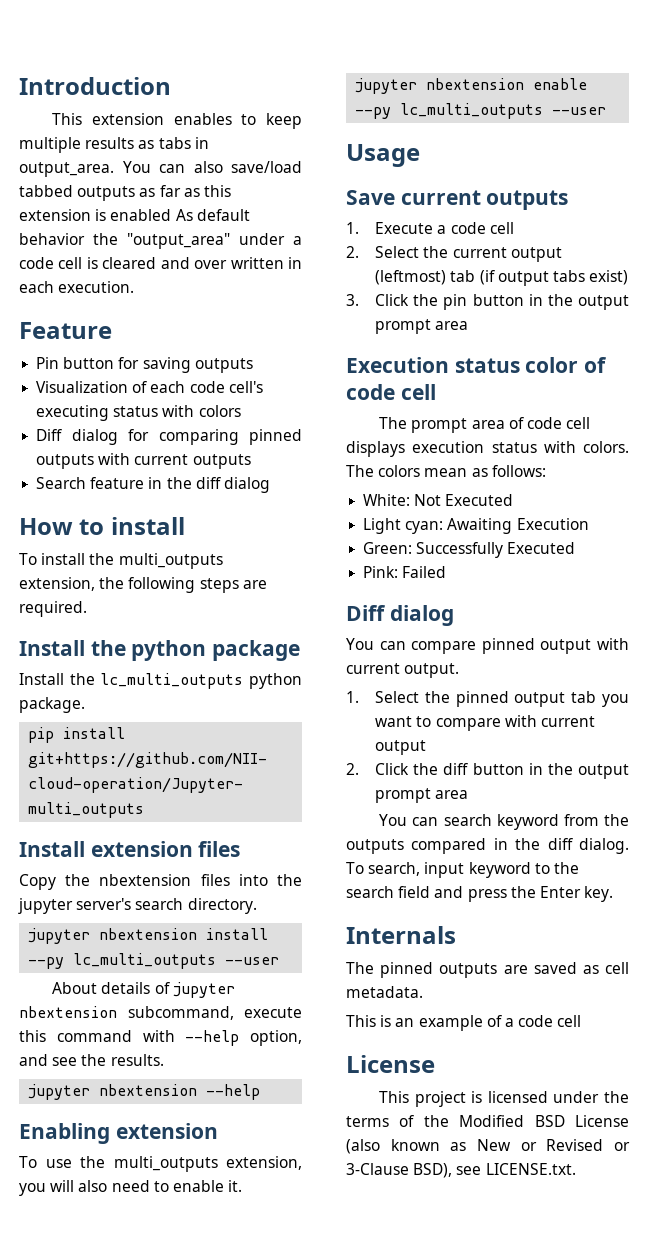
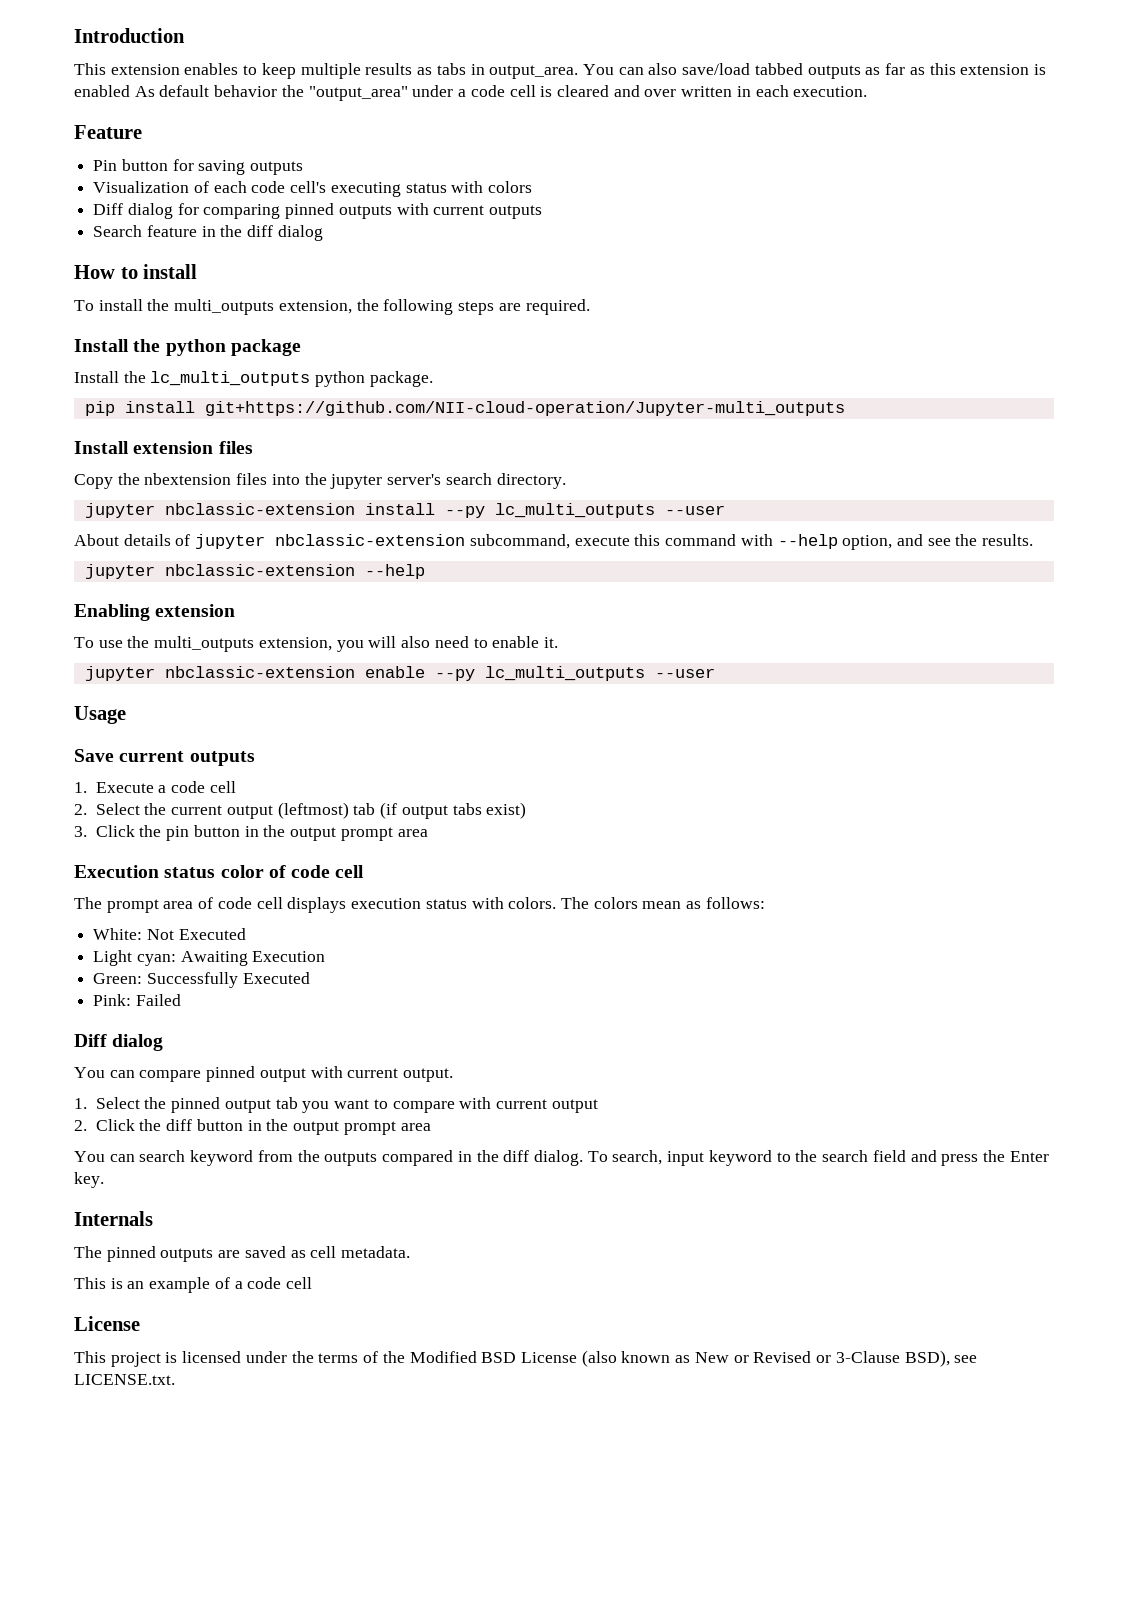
- jupyter nbextension install --py lc_multi_outputs --user
+ jupyter nbclassic-extension install --py lc_multi_outputs --user
- About details of jupyter nbextension subcommand, execute this command with --help option, and see the results.
+ About details of jupyter nbclassic-extension subcommand, execute this command with --help option, and see the results.
- jupyter nbextension --help
+ jupyter nbclassic-extension --help
- jupyter nbextension enable --py lc_multi_outputs --user
+ jupyter nbclassic-extension enable --py lc_multi_outputs --user

